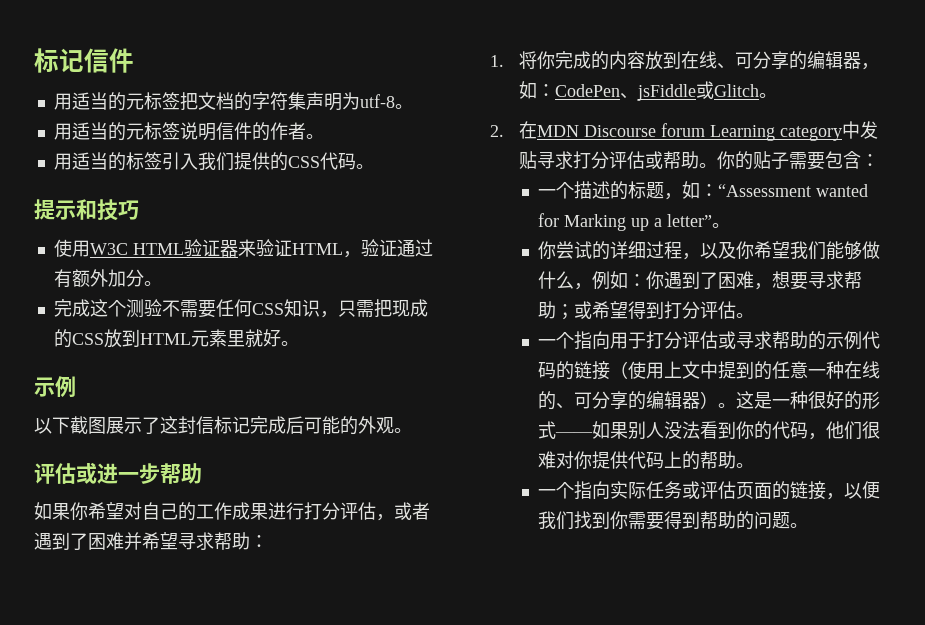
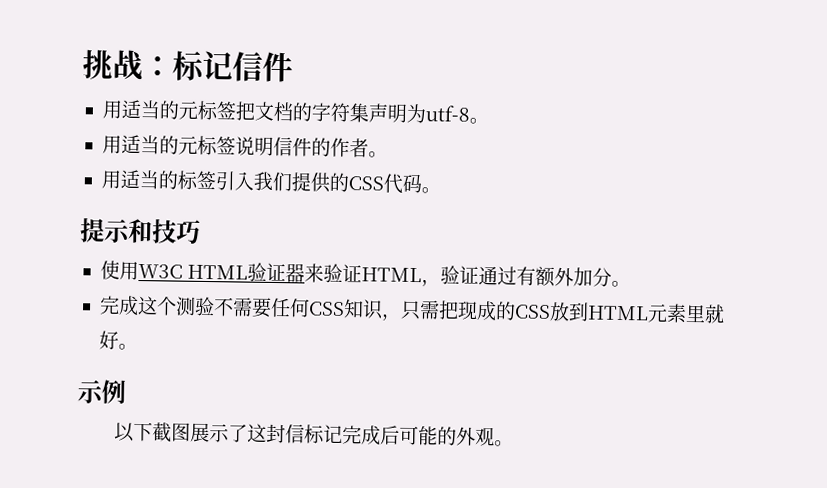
- 标记信件
+ 挑战：标记信件
- 评估或进一步帮助
- 如果你希望对自己的工作成果进行打分评估，或者遇到了困难并希望寻求帮助：
- 1.将你完成的内容放到在线、可分享的编辑器，如：CodePen、jsFiddle或Glitch。
- 2.在MDN Discourse forum Learning category中发贴寻求打分评估或帮助。你的贴子需要包含：
- 一个描述的标题，如：“Assessment wanted for Marking up a letter”。
- 你尝试的详细过程，以及你希望我们能够做什么，例如：你遇到了困难，想要寻求帮助；或希望得到打分评估。
- 一个指向用于打分评估或寻求帮助的示例代码的链接（使用上文中提到的任意一种在线的、可分享的编辑器）。这是一种很好的形式——如果别人没法看到你的代码，他们很难对你提供代码上的帮助。
- 一个指向实际任务或评估页面的链接，以便我们找到你需要得到帮助的问题。

